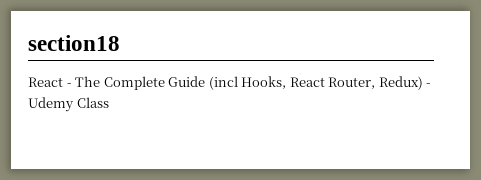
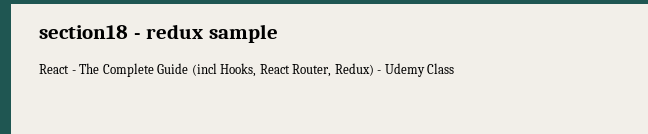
- section18
+ section18 - redux sample

